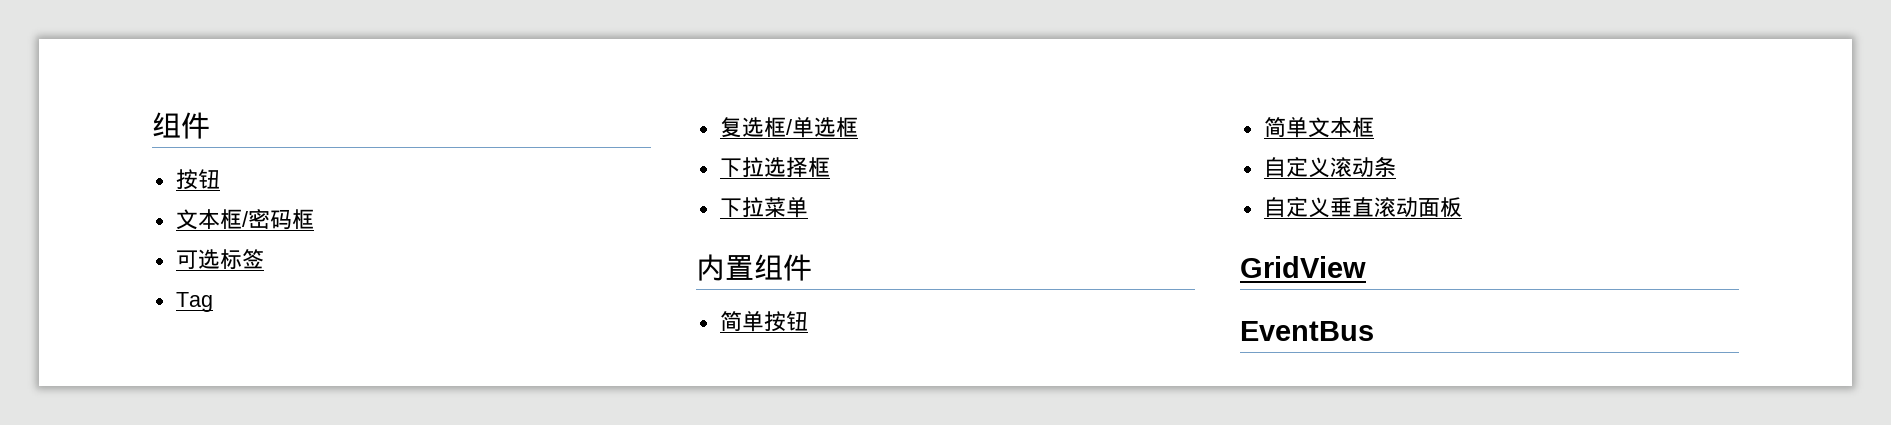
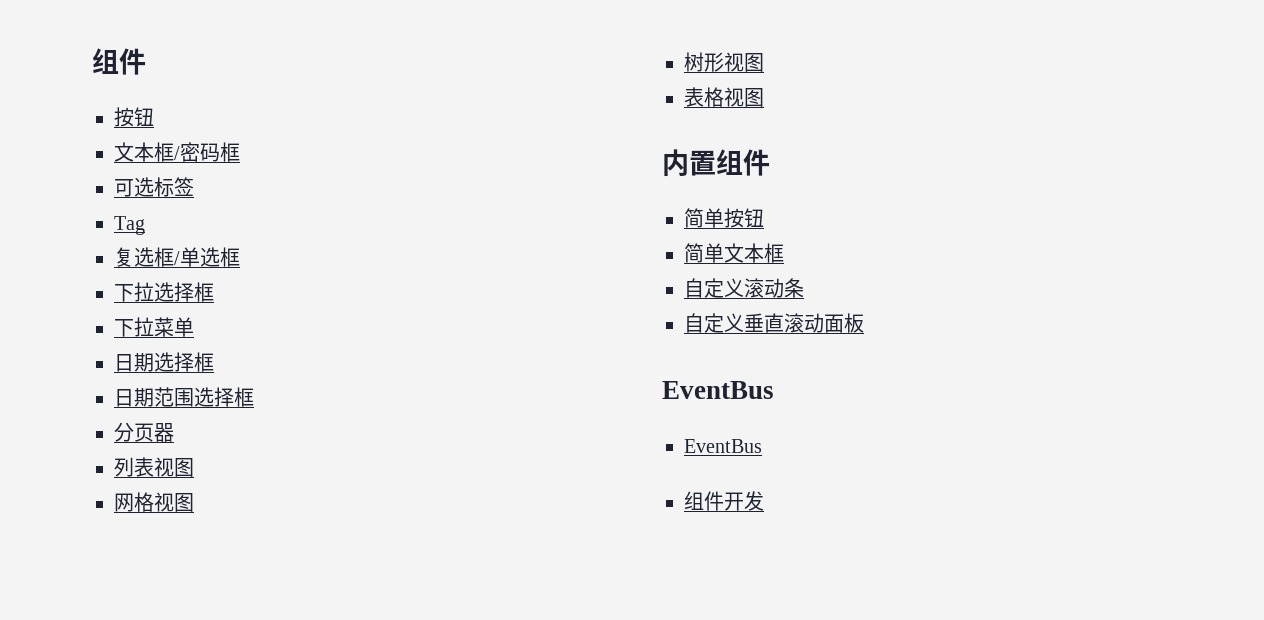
+ 日期选择框
+ 日期范围选择框
+ 分页器
+ 列表视图
+ 网格视图
+ 树形视图
+ 表格视图
  自定义垂直滚动面板
- GridView
  EventBus
+ EventBus
+ 组件开发

